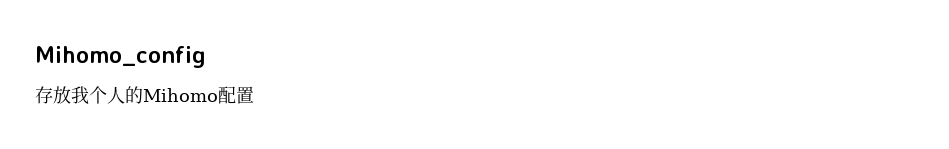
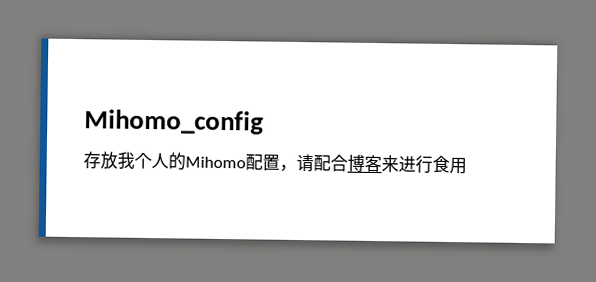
- 存放我个人的Mihomo配置
+ 存放我个人的Mihomo配置，请配合博客来进行食用

